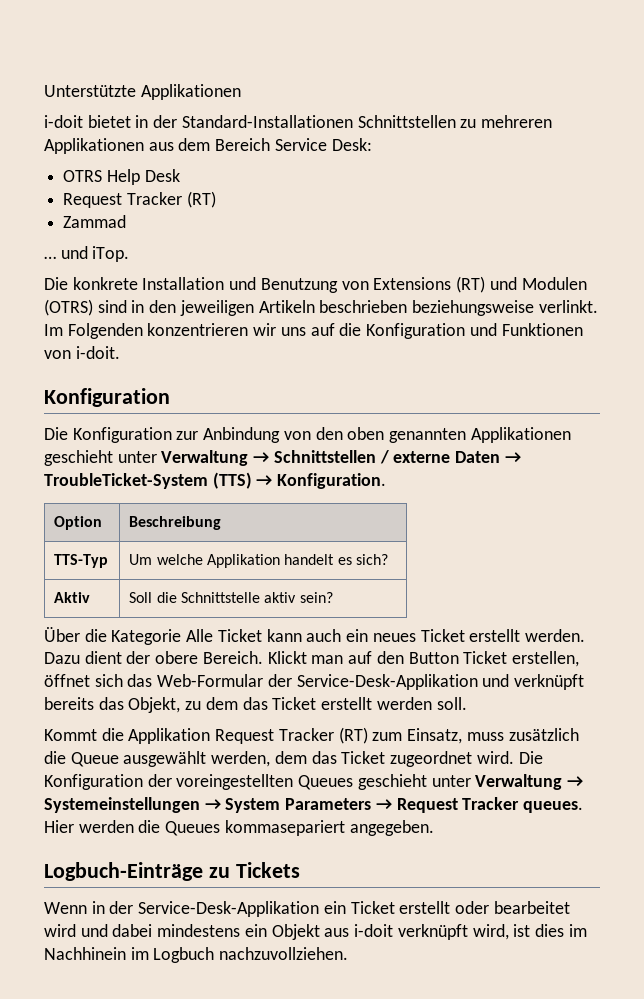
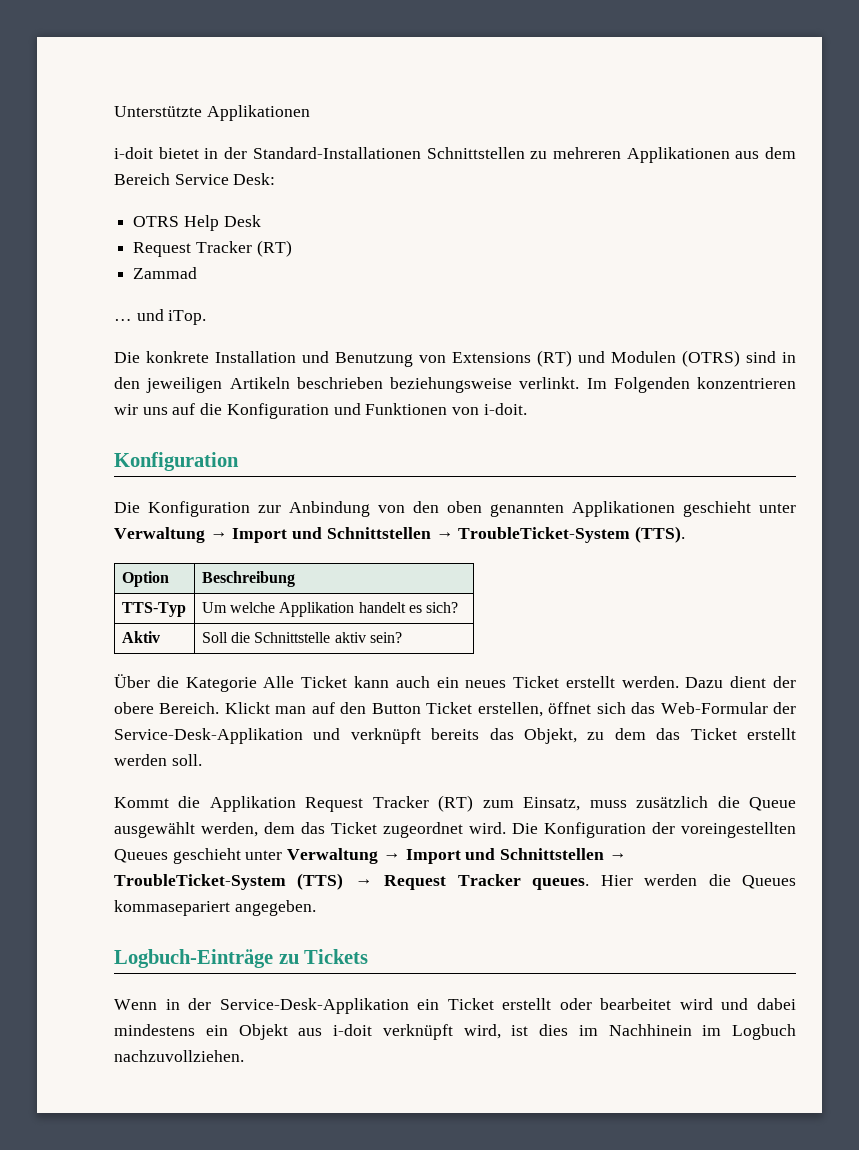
- Die Konfiguration zur Anbindung von den oben genannten Applikationen geschieht unter Verwaltung → Schnittstellen / externe Daten → TroubleTicket-System (TTS) → Konfiguration.
+ Die Konfiguration zur Anbindung von den oben genannten Applikationen geschieht unter Verwaltung → Import und Schnittstellen → TroubleTicket-System (TTS).
- Die Konfiguration der voreingestellten Queues geschieht unter Verwaltung → Systemeinstellungen → System Parameters → Request Tracker queues.
+ Die Konfiguration der voreingestellten Queues geschieht unter Verwaltung → Import und Schnittstellen → TroubleTicket-System (TTS) → Request Tracker queues.

